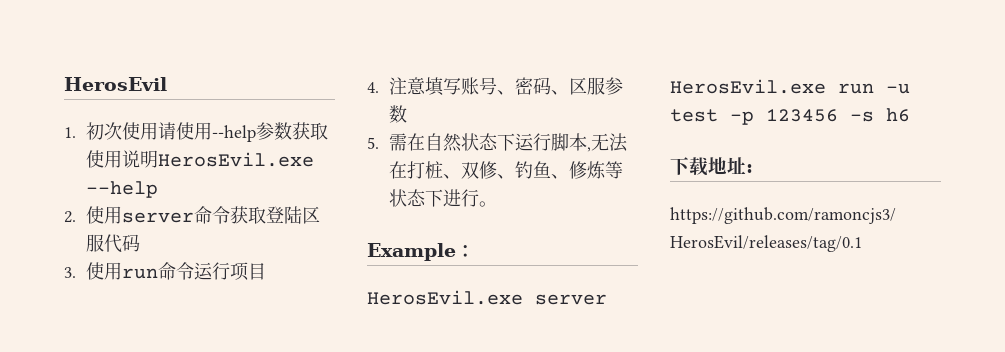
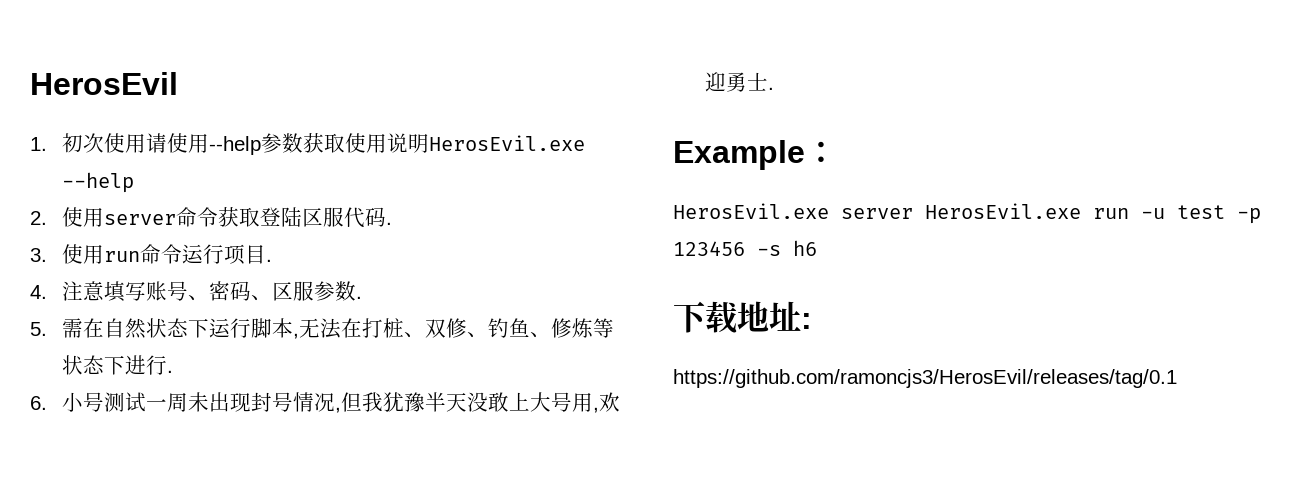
- 2.使用server命令获取登陆区服代码
+ 2.使用server命令获取登陆区服代码.
- 3.使用run命令运行项目
+ 3.使用run命令运行项目.
- 4.注意填写账号、密码、区服参数
+ 4.注意填写账号、密码、区服参数.
- 5.需在自然状态下运行脚本,无法在打桩、双修、钓鱼、修炼等状态下进行。
+ 5.需在自然状态下运行脚本,无法在打桩、双修、钓鱼、修炼等状态下进行.
+ 6.小号测试一周未出现封号情况,但我犹豫半天没敢上大号用,欢迎勇士.

